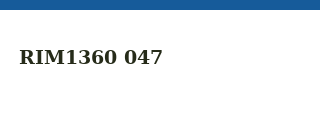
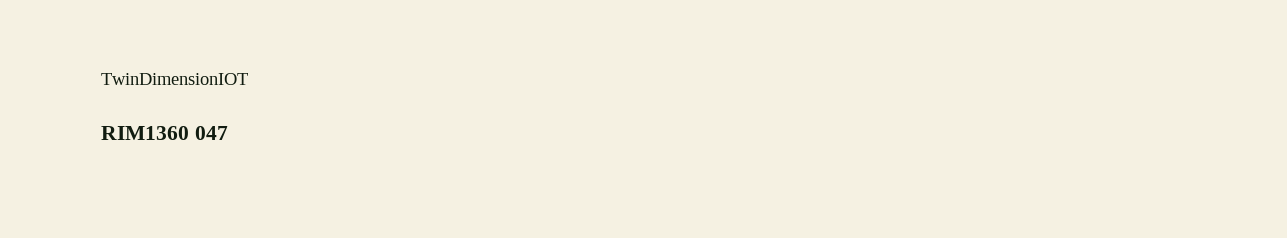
+ TwinDimensionIOT

